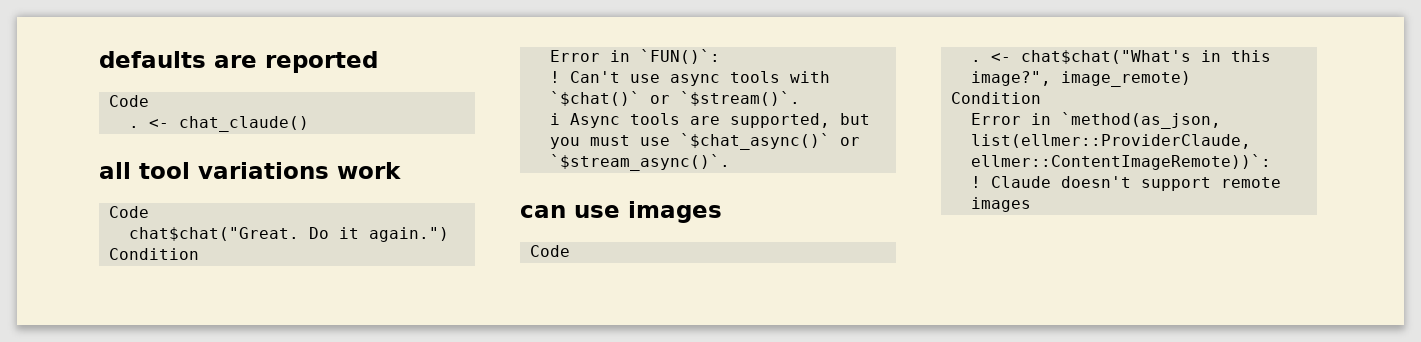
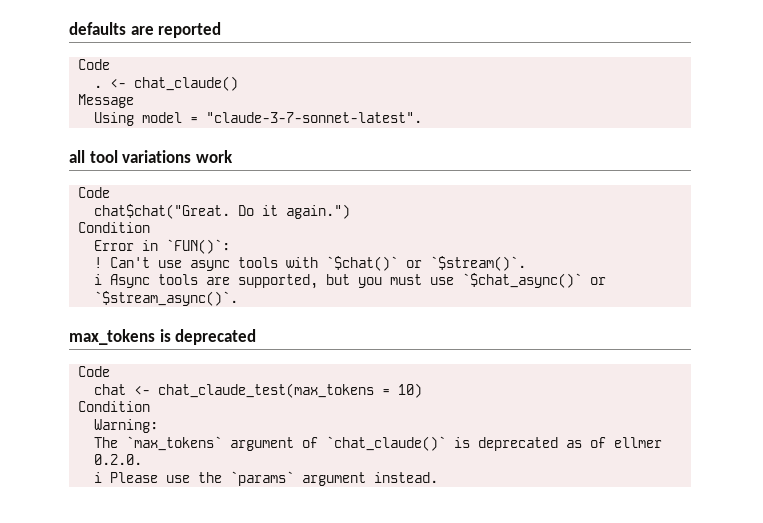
+ Message
+ Using model = "claude-3-7-sonnet-latest".
- can use images
+ max_tokens is deprecated
  Code
- . <- chat$chat("What's in this image?", image_remote)
+ chat <- chat_claude_test(max_tokens = 10)
  Condition
- Error in `method(as_json, list(ellmer::ProviderClaude, ellmer::ContentImageRemote))`:
- ! Claude doesn't support remote images
+ Warning:
+ The `max_tokens` argument of `chat_claude()` is deprecated as of ellmer 0.2.0.
+ i Please use the `params` argument instead.

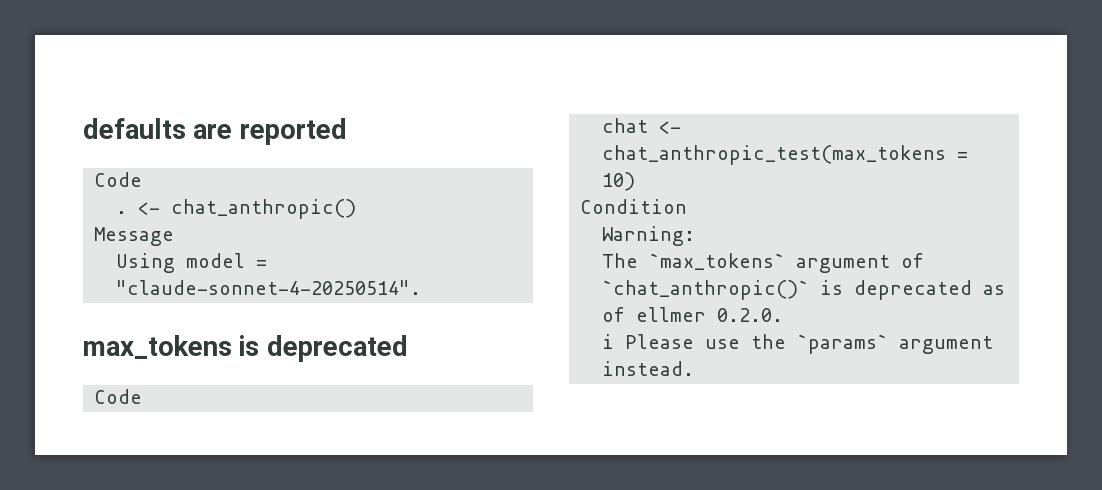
- <- chat_claude()
+ <- chat_anthropic()
- Using model = "claude-3-7-sonnet-latest".
- all tool variations work
- Code
- chat$chat("Great. Do it again.")
- Condition
- Error in `FUN()`:
- ! Can't use async tools with `$chat()` or `$stream()`.
- i Async tools are supported, but you must use `$chat_async()` or `$stream_async()`.
+ Using model = "claude-sonnet-4-20250514".
- chat <- chat_claude_test(max_tokens = 10)
+ chat <- chat_anthropic_test(max_tokens = 10)
- The `max_tokens` argument of `chat_claude()` is deprecated as of ellmer 0.2.0.
+ The `max_tokens` argument of `chat_anthropic()` is deprecated as of ellmer 0.2.0.

